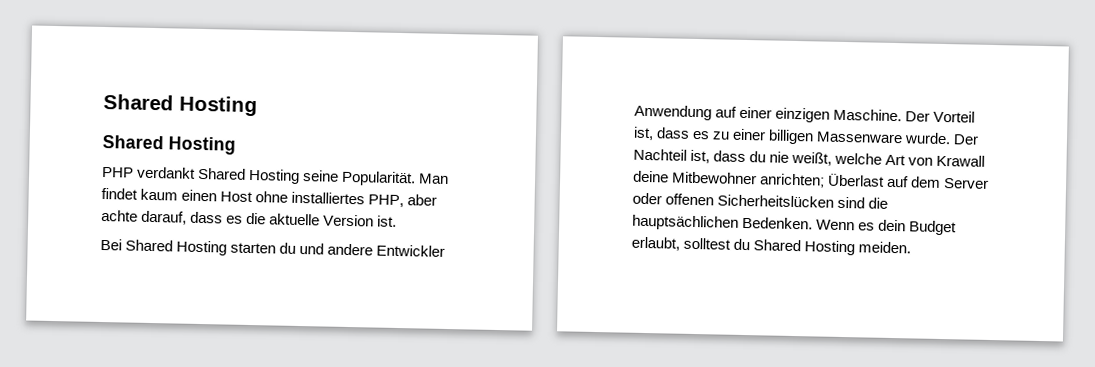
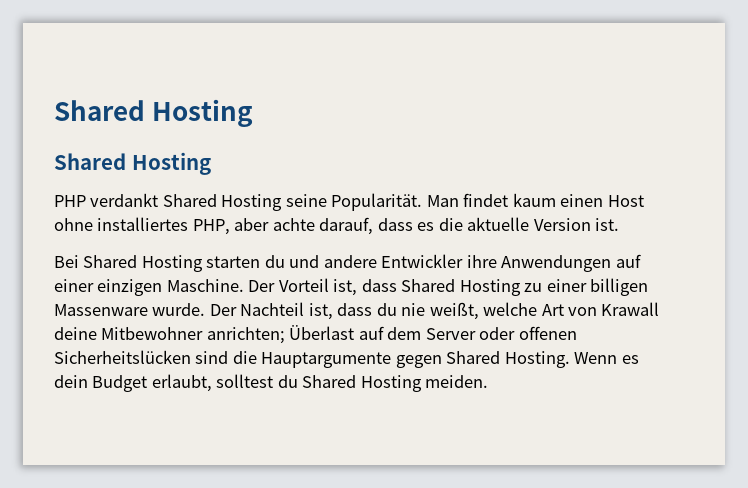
- Bei Shared Hosting starten du und andere Entwickler Anwendung auf einer einzigen Maschine.
+ Bei Shared Hosting starten du und andere Entwickler ihre Anwendungen auf einer einzigen Maschine.
- Der Vorteil ist, dass es zu einer billigen Massenware wurde.
+ Der Vorteil ist, dass Shared Hosting zu einer billigen Massenware wurde.
- Der Nachteil ist, dass du nie weißt, welche Art von Krawall deine Mitbewohner anrichten; Überlast auf dem Server oder offenen Sicherheitslücken sind die hauptsächlichen Bedenken.
+ Der Nachteil ist, dass du nie weißt, welche Art von Krawall deine Mitbewohner anrichten; Überlast auf dem Server oder offenen Sicherheitslücken sind die Hauptargumente gegen Shared Hosting.

